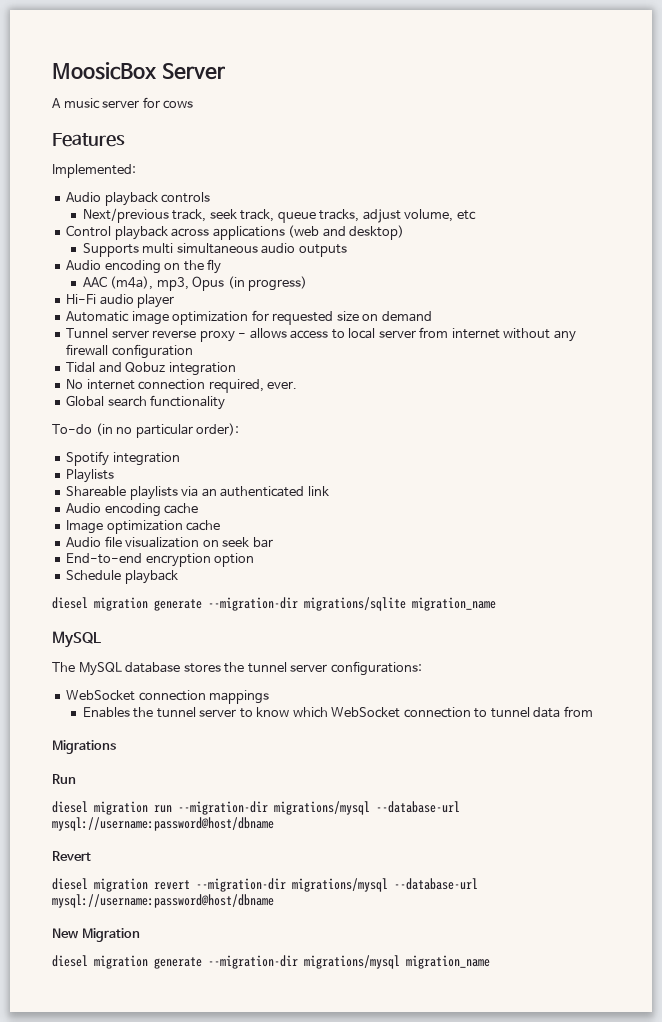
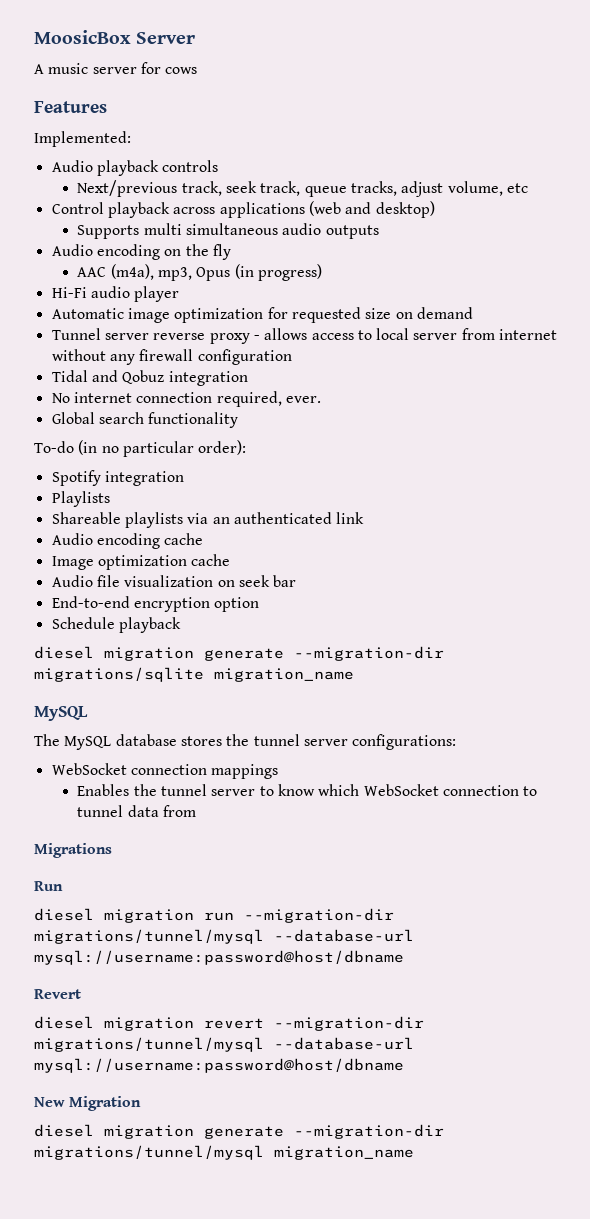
- diesel migration run --migration-dir migrations/mysql --database-url mysql://username:password@host/dbname
+ diesel migration run --migration-dir migrations/tunnel/mysql --database-url mysql://username:password@host/dbname
- diesel migration revert --migration-dir migrations/mysql --database-url mysql://username:password@host/dbname
+ diesel migration revert --migration-dir migrations/tunnel/mysql --database-url mysql://username:password@host/dbname
- diesel migration generate --migration-dir migrations/mysql migration_name
+ diesel migration generate --migration-dir migrations/tunnel/mysql migration_name

